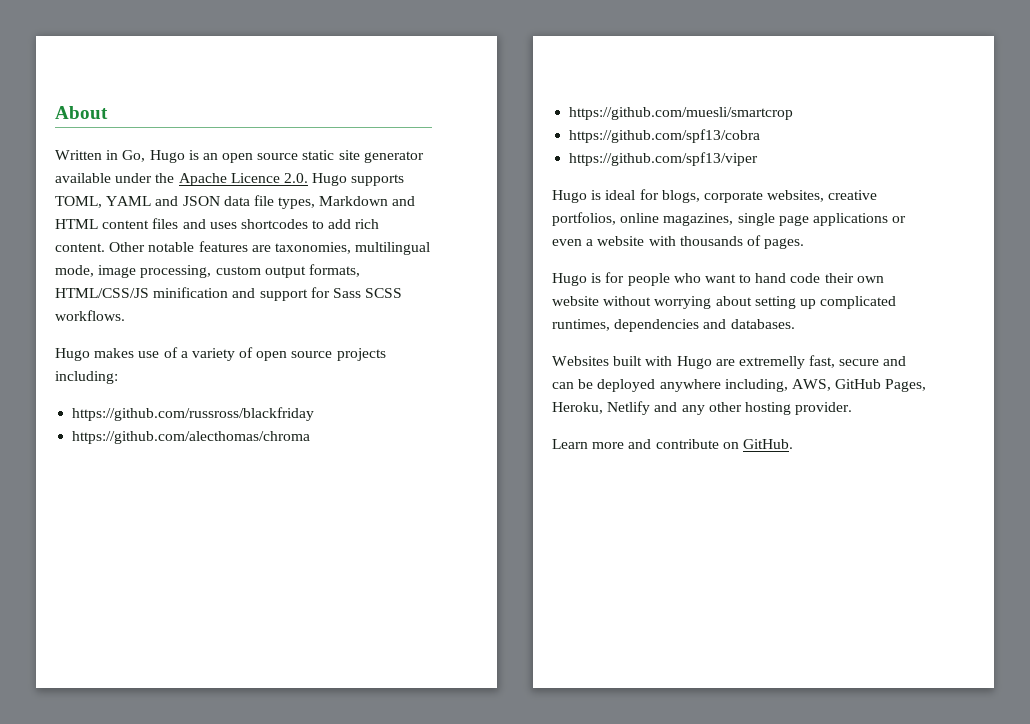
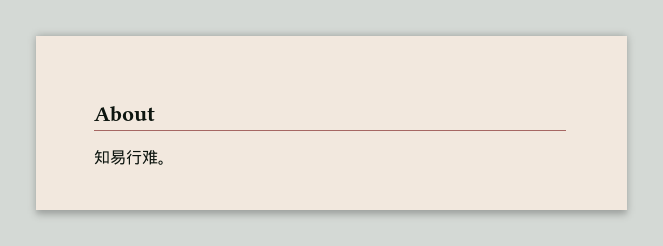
- Written in Go, Hugo is an open source static site generator available under the Apache Licence 2.0. Hugo supports TOML, YAML and JSON data file types, Markdown and HTML content files and uses shortcodes to add rich content. Other notable features are taxonomies, multilingual mode, image processing, custom output formats, HTML/CSS/JS minification and support for Sass SCSS workflows.
- Hugo makes use of a variety of open source projects including:
- https://github.com/russross/blackfriday
- https://github.com/alecthomas/chroma
- https://github.com/muesli/smartcrop
- https://github.com/spf13/cobra
- https://github.com/spf13/viper
- Hugo is ideal for blogs, corporate websites, creative portfolios, online magazines, single page applications or even a website with thousands of pages.
- Hugo is for people who want to hand code their own website without worrying about setting up complicated runtimes, dependencies and databases.
- Websites built with Hugo are extremelly fast, secure and can be deployed anywhere including, AWS, GitHub Pages, Heroku, Netlify and any other hosting provider.
- Learn more and contribute on GitHub.
+ 知易行难。

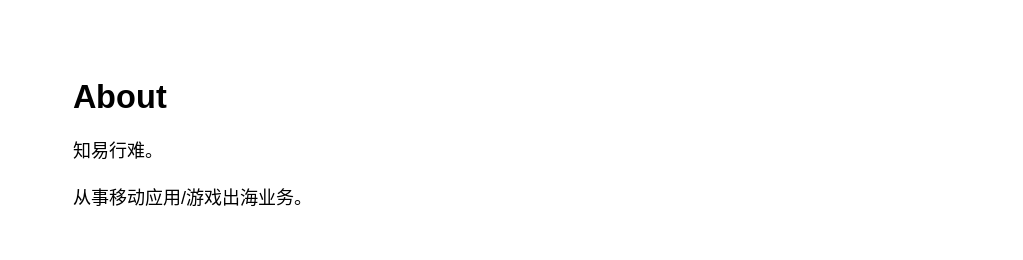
+ 从事移动应用/游戏出海业务。

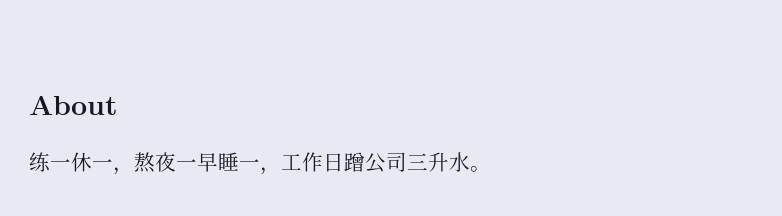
- 知易行难。
- 从事移动应用/游戏出海业务。
+ 练一休一，熬夜一早睡一，工作日蹭公司三升水。

